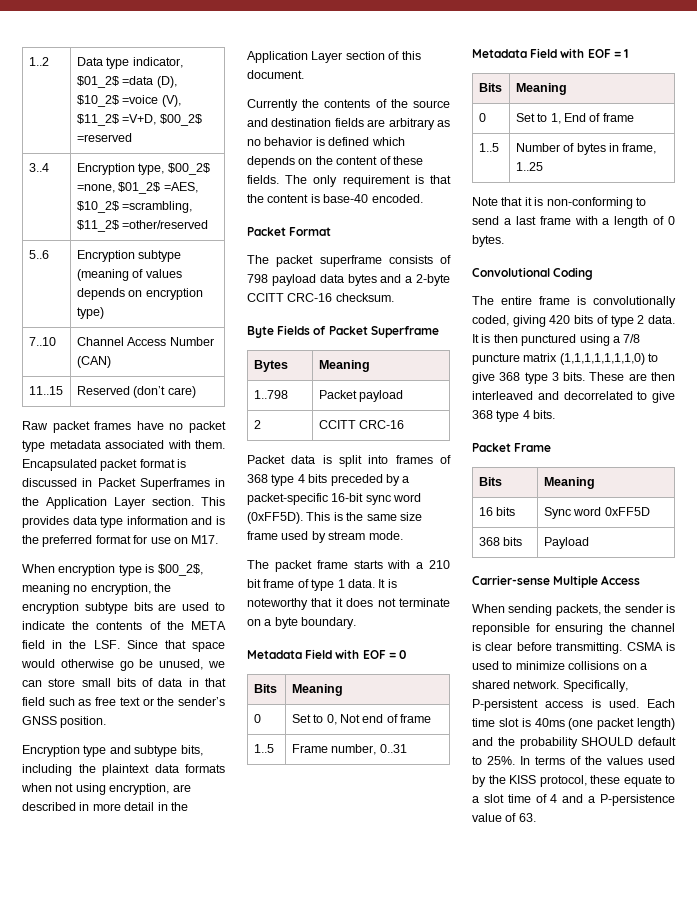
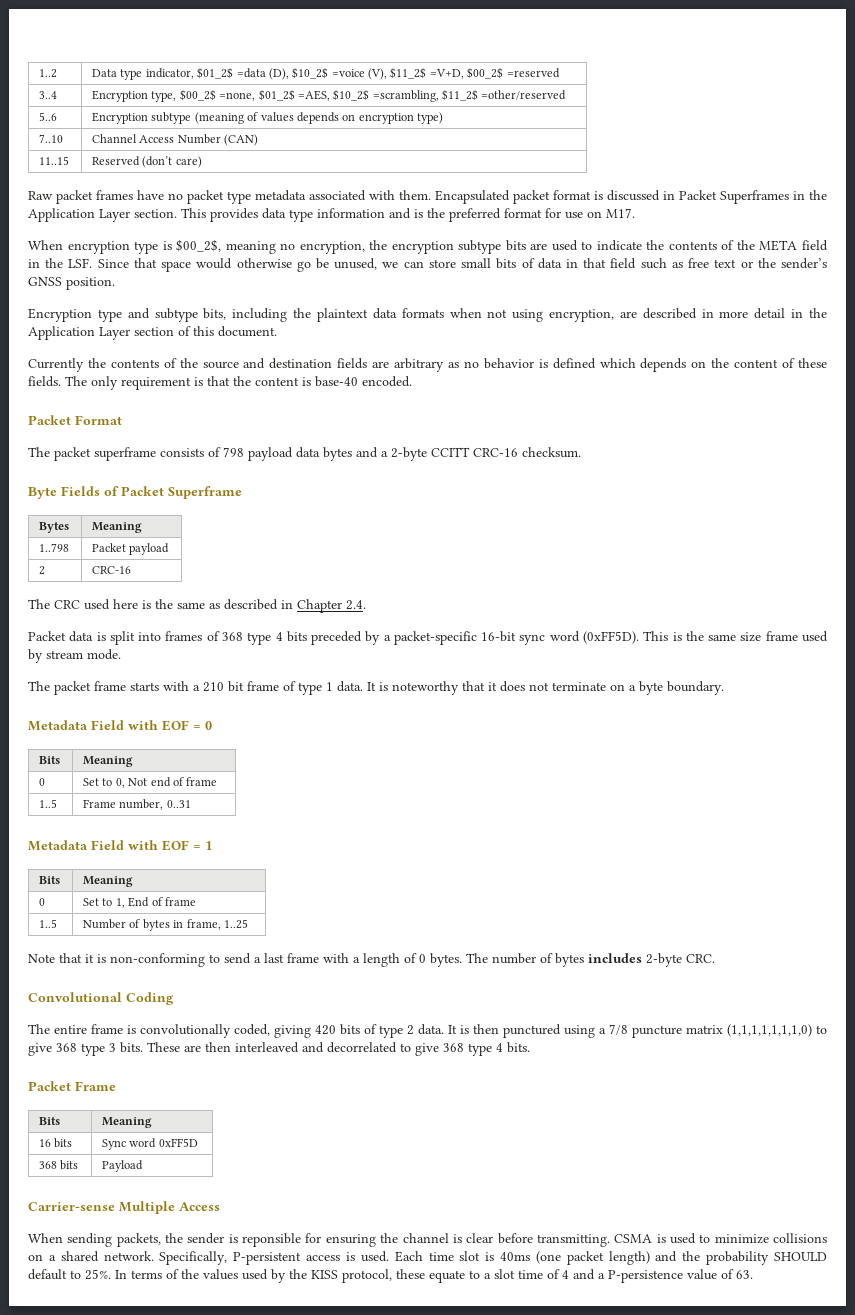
- 2 | CCITT CRC-16
+ 2 | CRC-16
+ The CRC used here is the same as described in Chapter 2.4.
+ The number of bytes includes 2-byte CRC.

